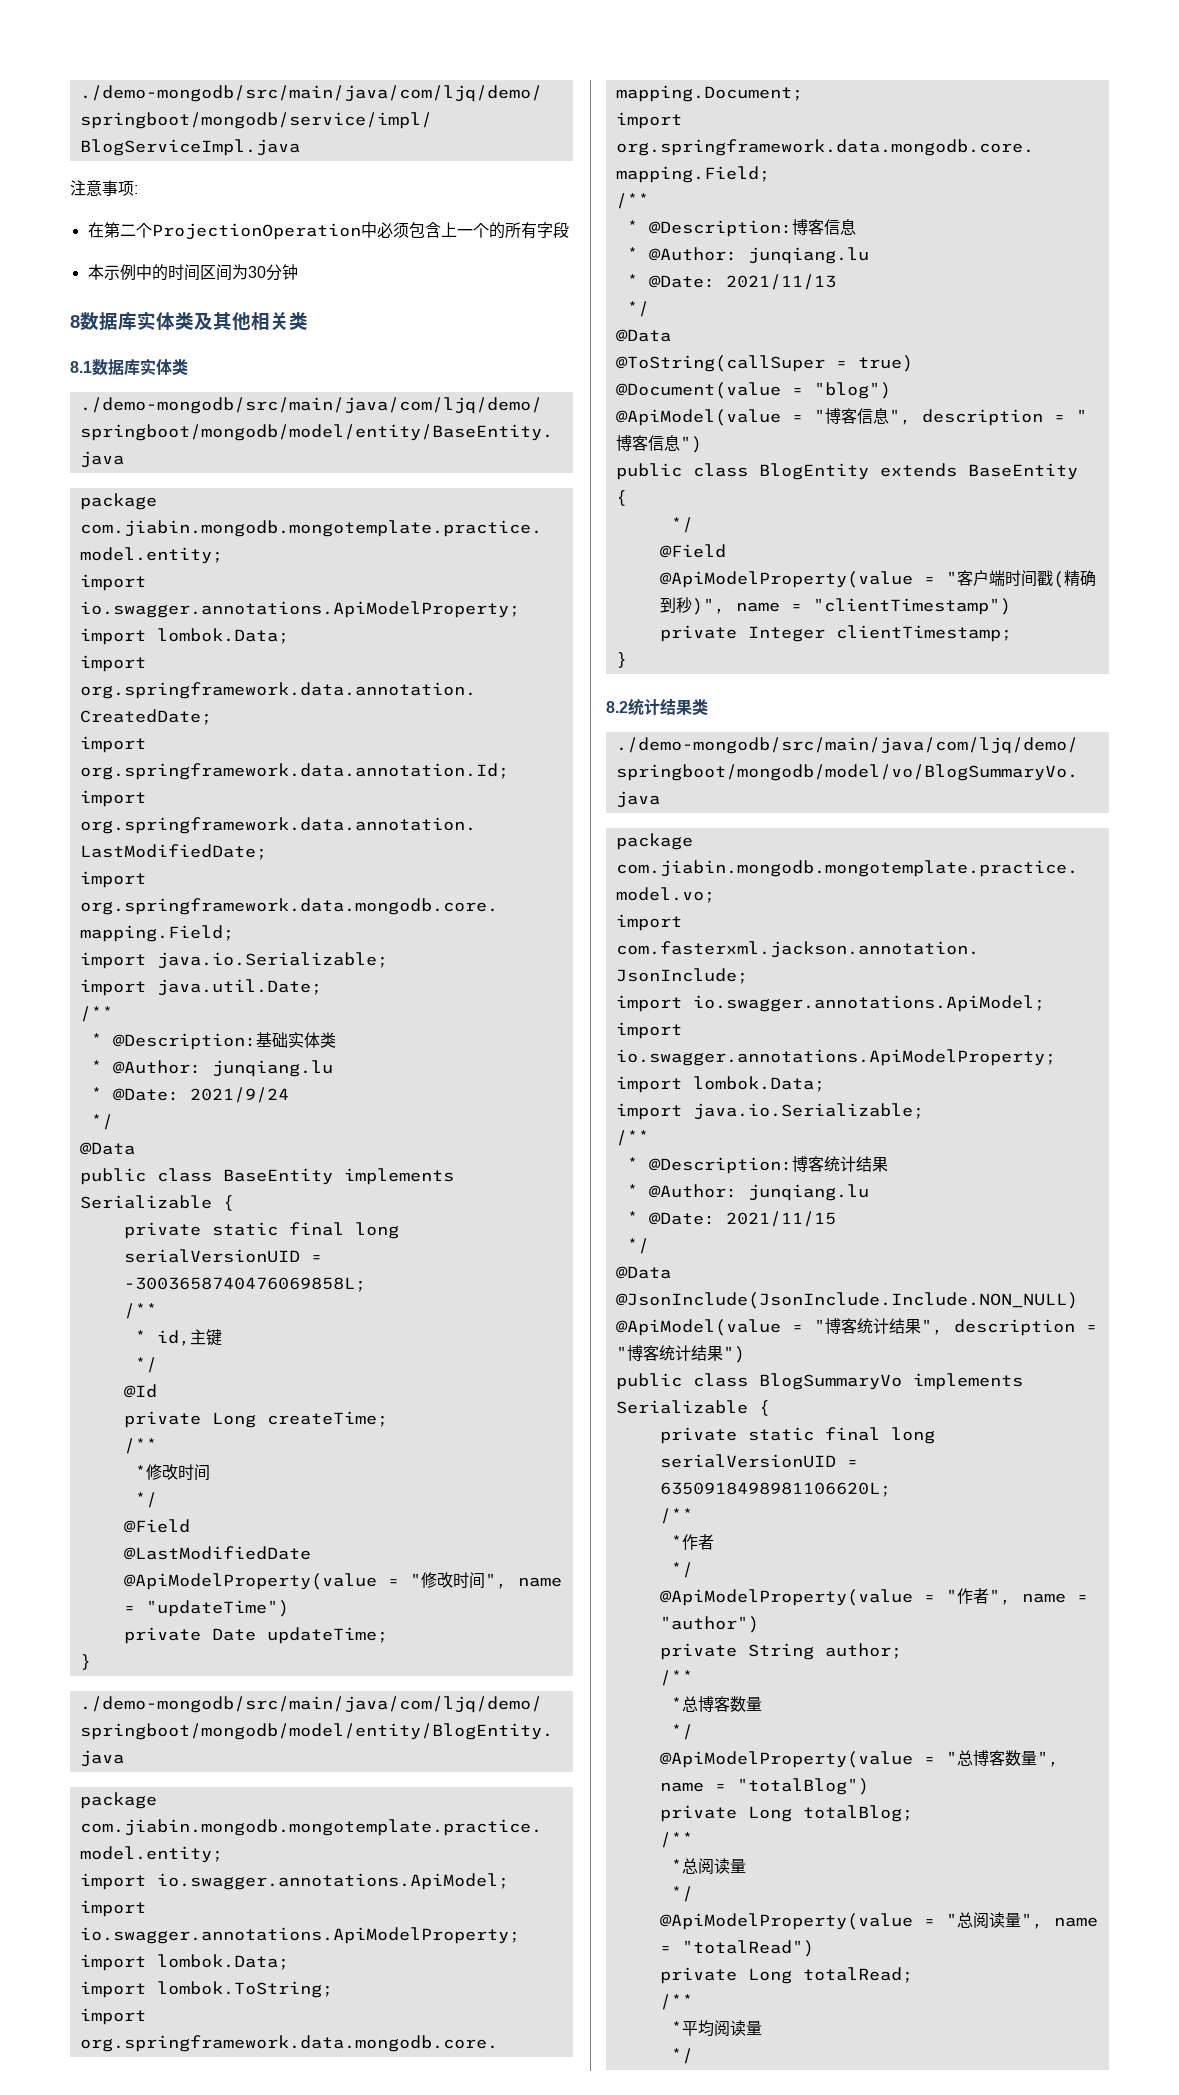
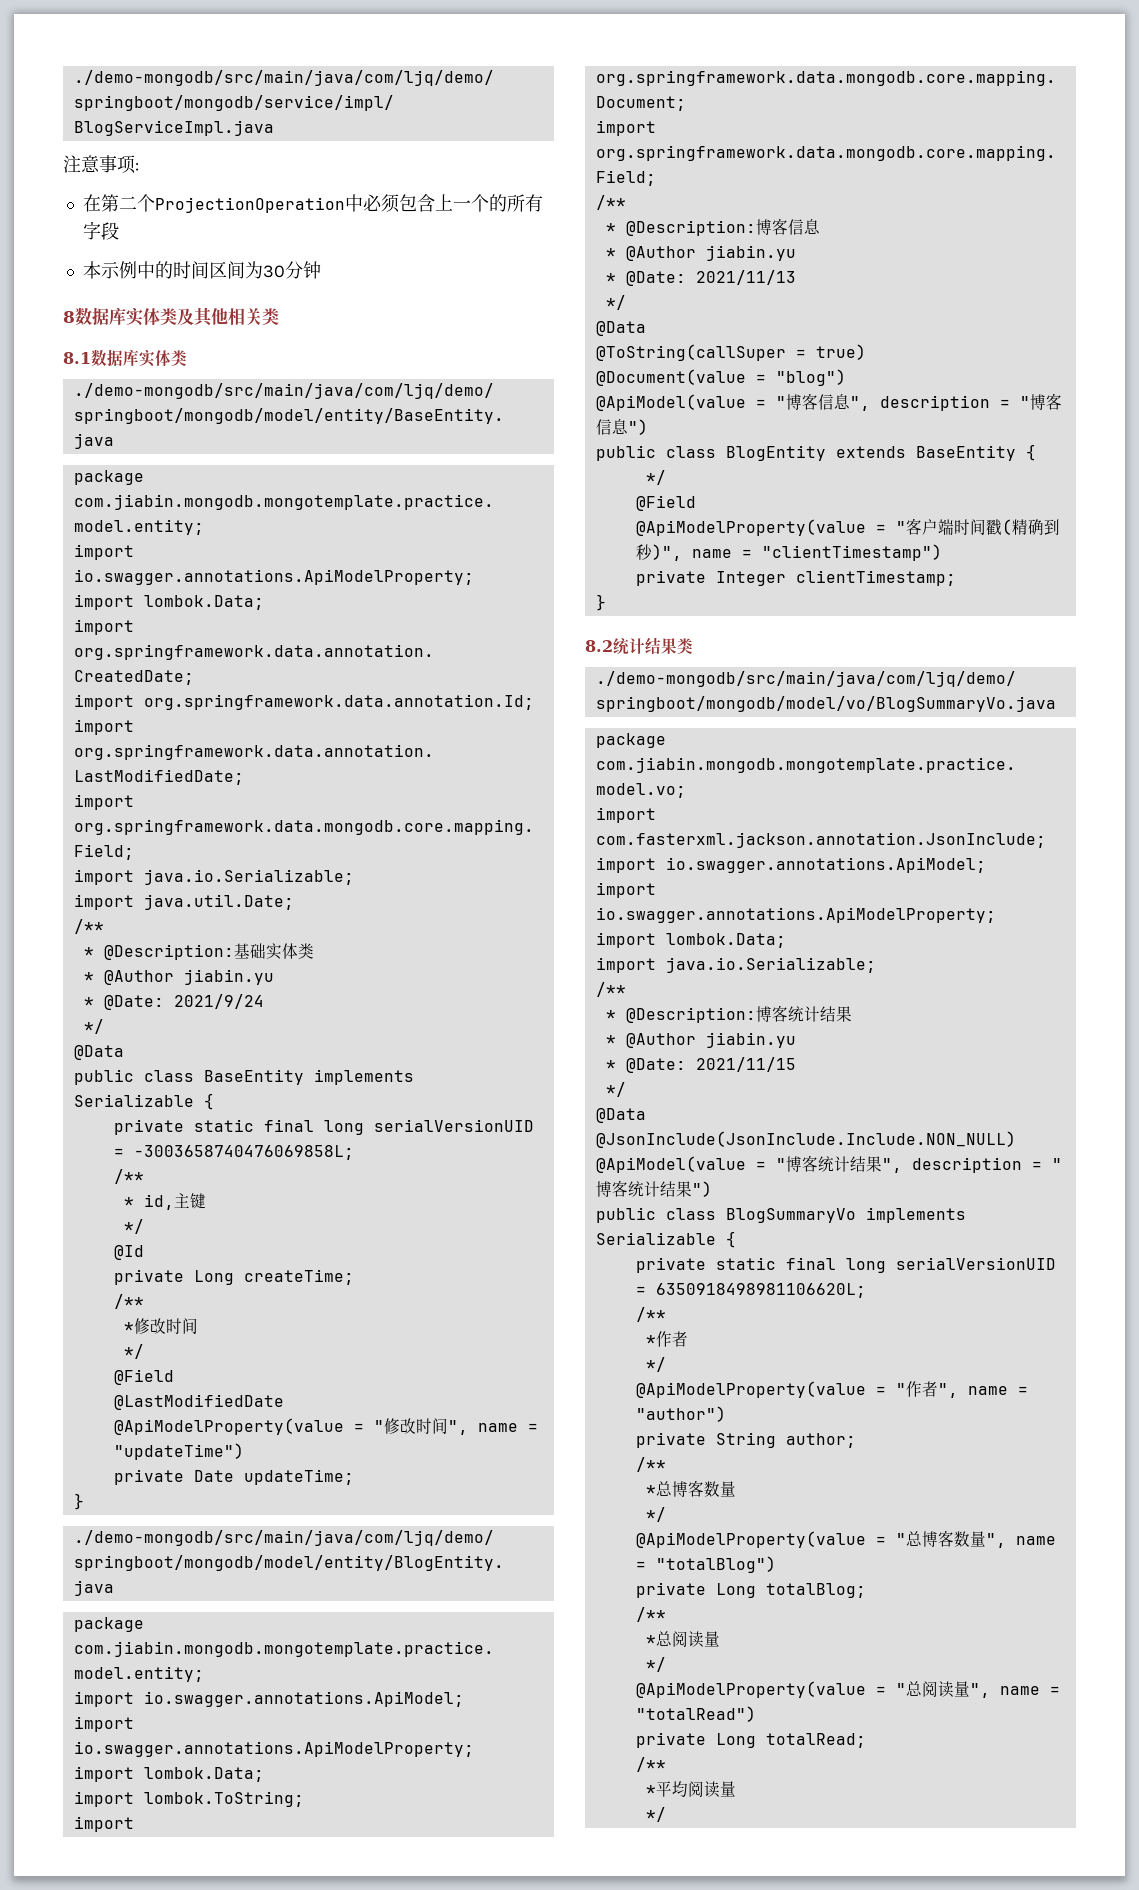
  * @Description:基础实体类
- * @Author: junqiang.lu
+ * @Author jiabin.yu
  * @Description:博客信息
- * @Author: junqiang.lu
+ * @Author jiabin.yu
  * @Description:博客统计结果
- * @Author: junqiang.lu
+ * @Author jiabin.yu

